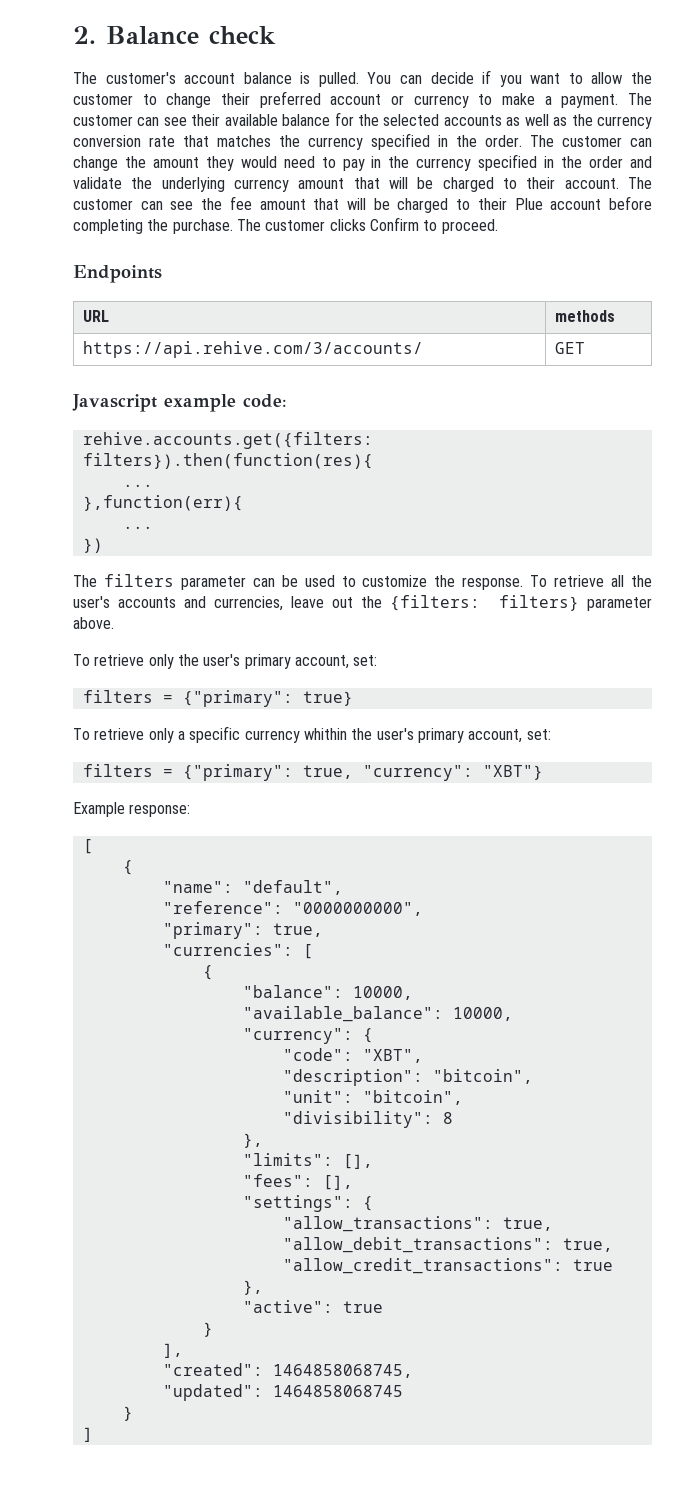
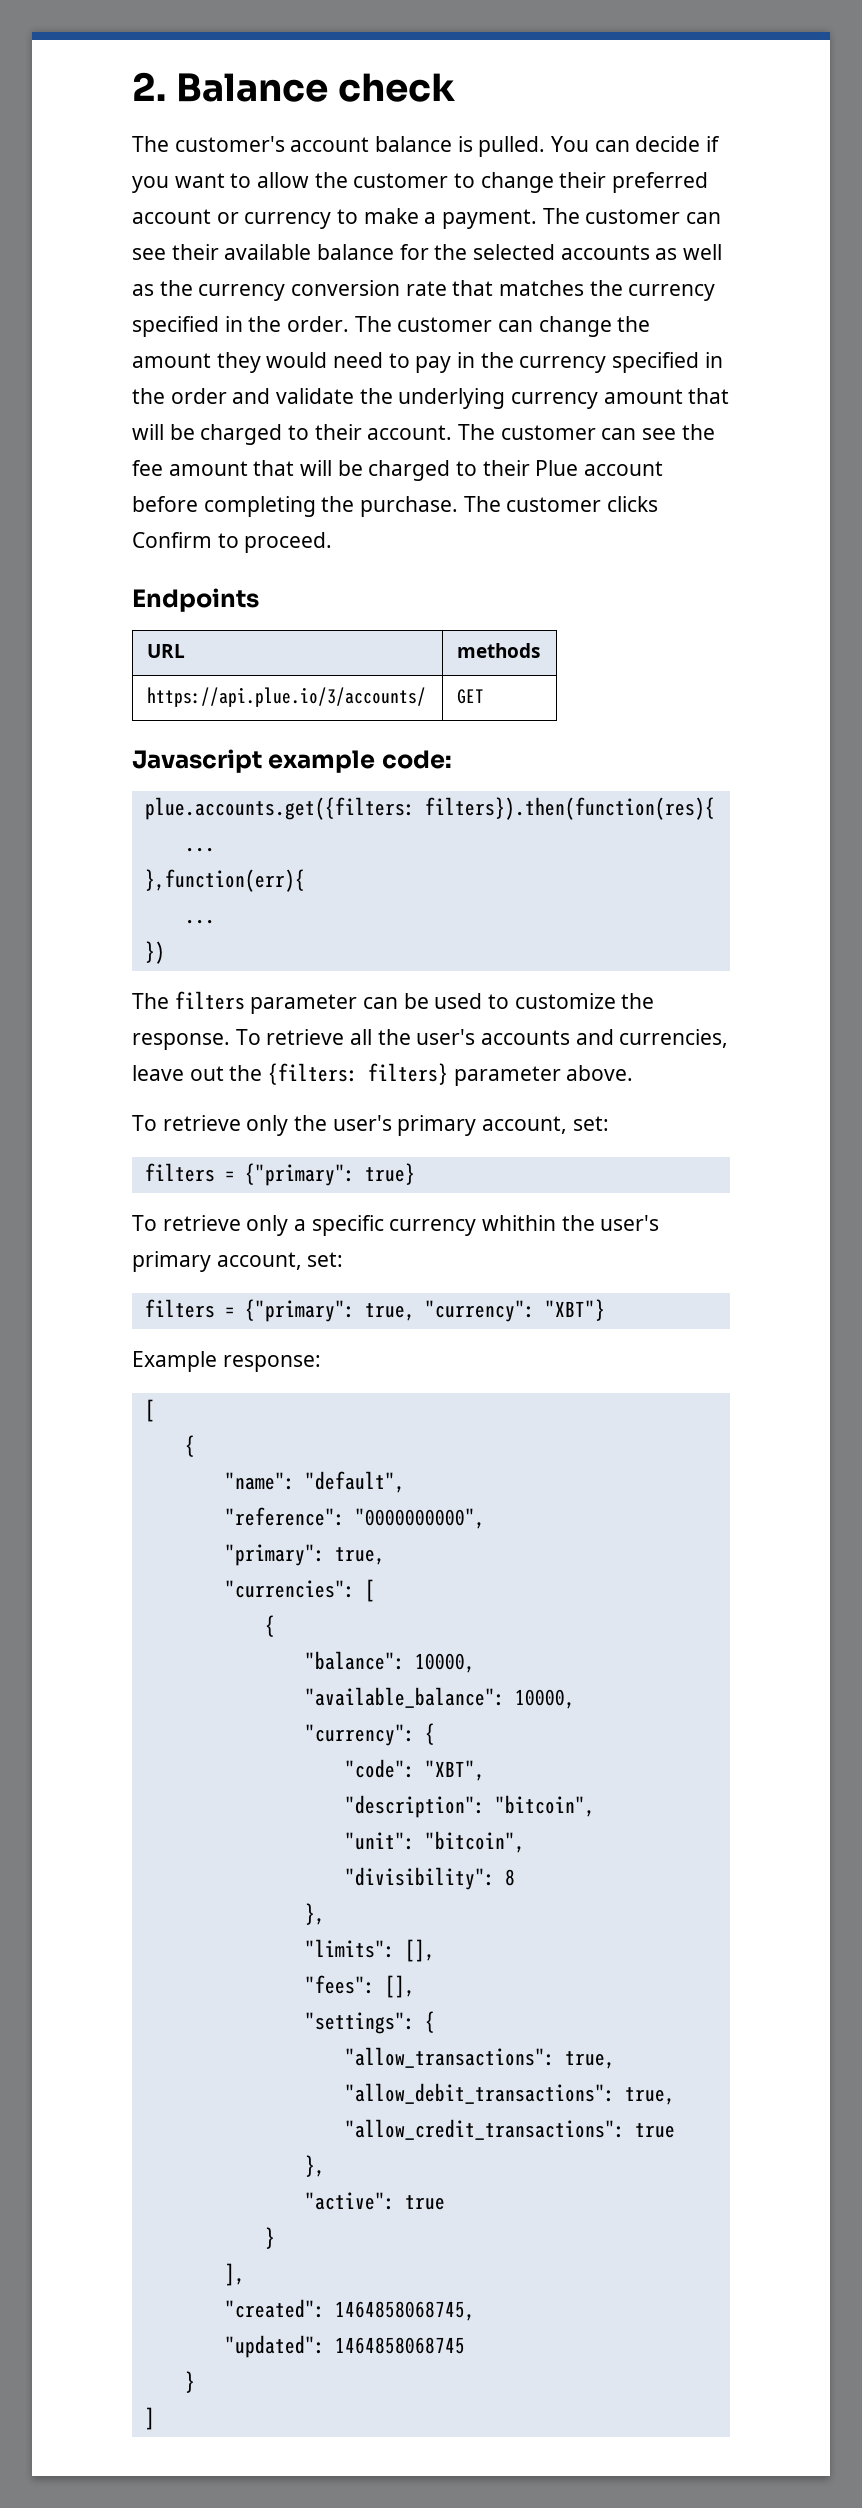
- https://api.rehive.com/3/accounts/ | GET
+ https://api.plue.io/3/accounts/ | GET
- rehive.accounts.get({filters: filters}).then(function(res){
+ plue.accounts.get({filters: filters}).then(function(res){

